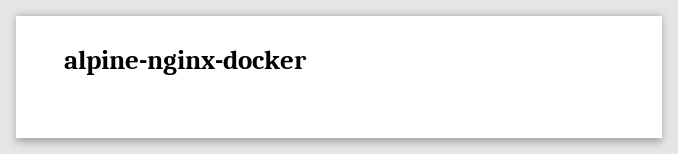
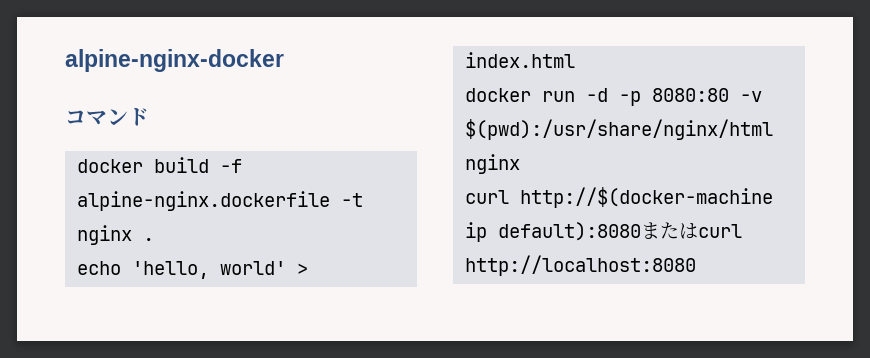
+ コマンド
+ docker build -f alpine-nginx.dockerfile -t nginx .
+ echo 'hello, world' > index.html
+ docker run -d -p 8080:80 -v $(pwd):/usr/share/nginx/html nginx
+ curl http://$(docker-machine ip default):8080またはcurl http://localhost:8080

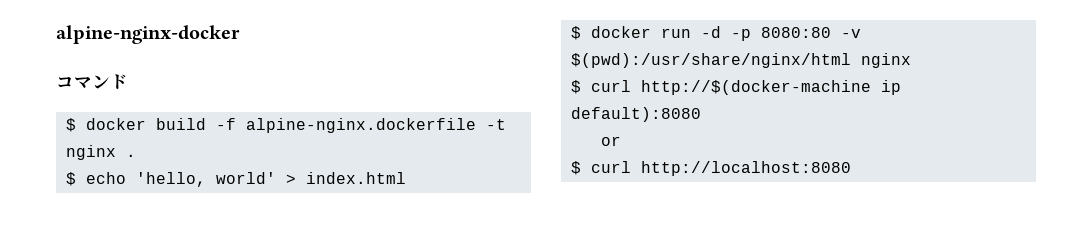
- docker build -f alpine-nginx.dockerfile -t nginx .
+ $ docker build -f alpine-nginx.dockerfile -t nginx .
- echo 'hello, world' > index.html
+ $ echo 'hello, world' > index.html
- docker run -d -p 8080:80 -v $(pwd):/usr/share/nginx/html nginx
+ $ docker run -d -p 8080:80 -v $(pwd):/usr/share/nginx/html nginx
- curl http://$(docker-machine ip default):8080またはcurl http://localhost:8080
+ $ curl http://$(docker-machine ip default):8080
+ or
+ $ curl http://localhost:8080

